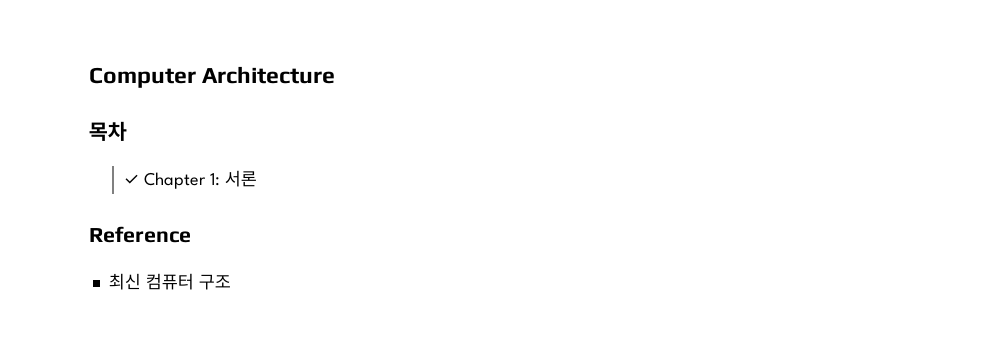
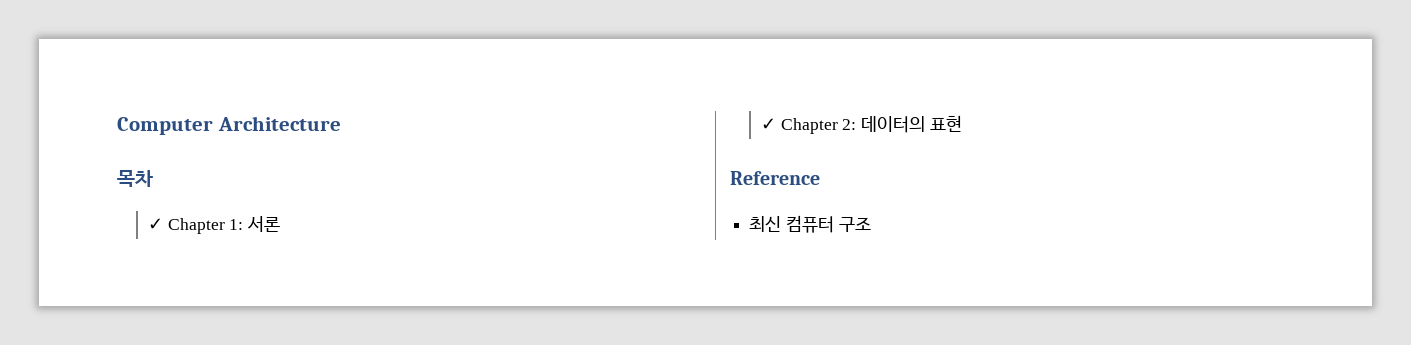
+ ✓ Chapter 2: 데이터의 표현

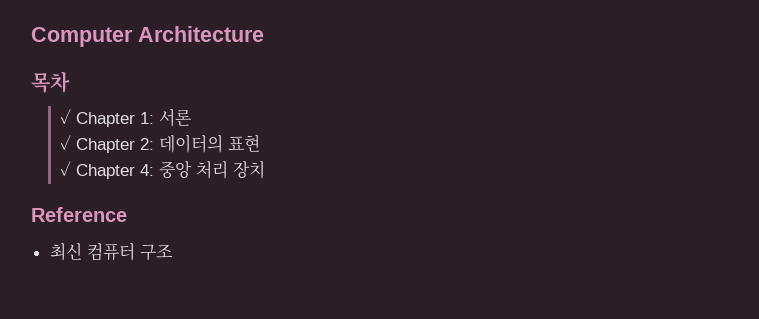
+ ✓ Chapter 4: 중앙 처리 장치

